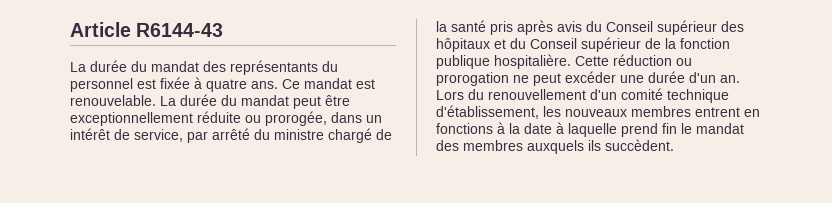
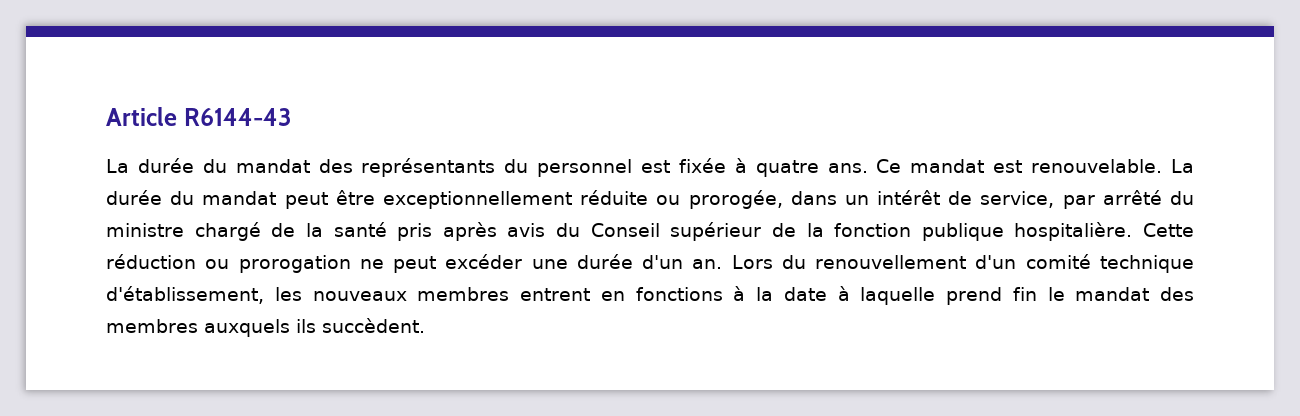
- La durée du mandat peut être exceptionnellement réduite ou prorogée, dans un intérêt de service, par arrêté du ministre chargé de la santé pris après avis du Conseil supérieur des hôpitaux et du Conseil supérieur de la fonction publique hospitalière.
+ La durée du mandat peut être exceptionnellement réduite ou prorogée, dans un intérêt de service, par arrêté du ministre chargé de la santé pris après avis du Conseil supérieur de la fonction publique hospitalière.

